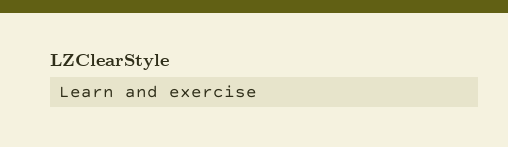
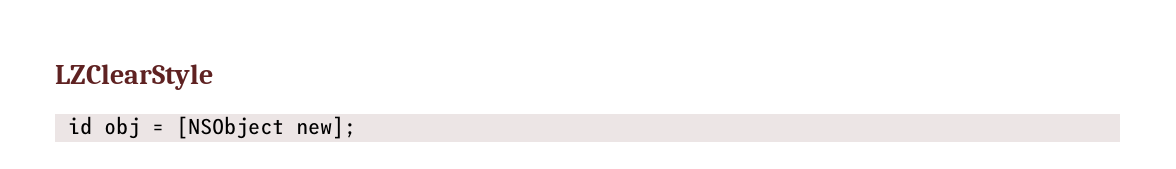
- Learn and exercise
+ id obj = [NSObject new];

